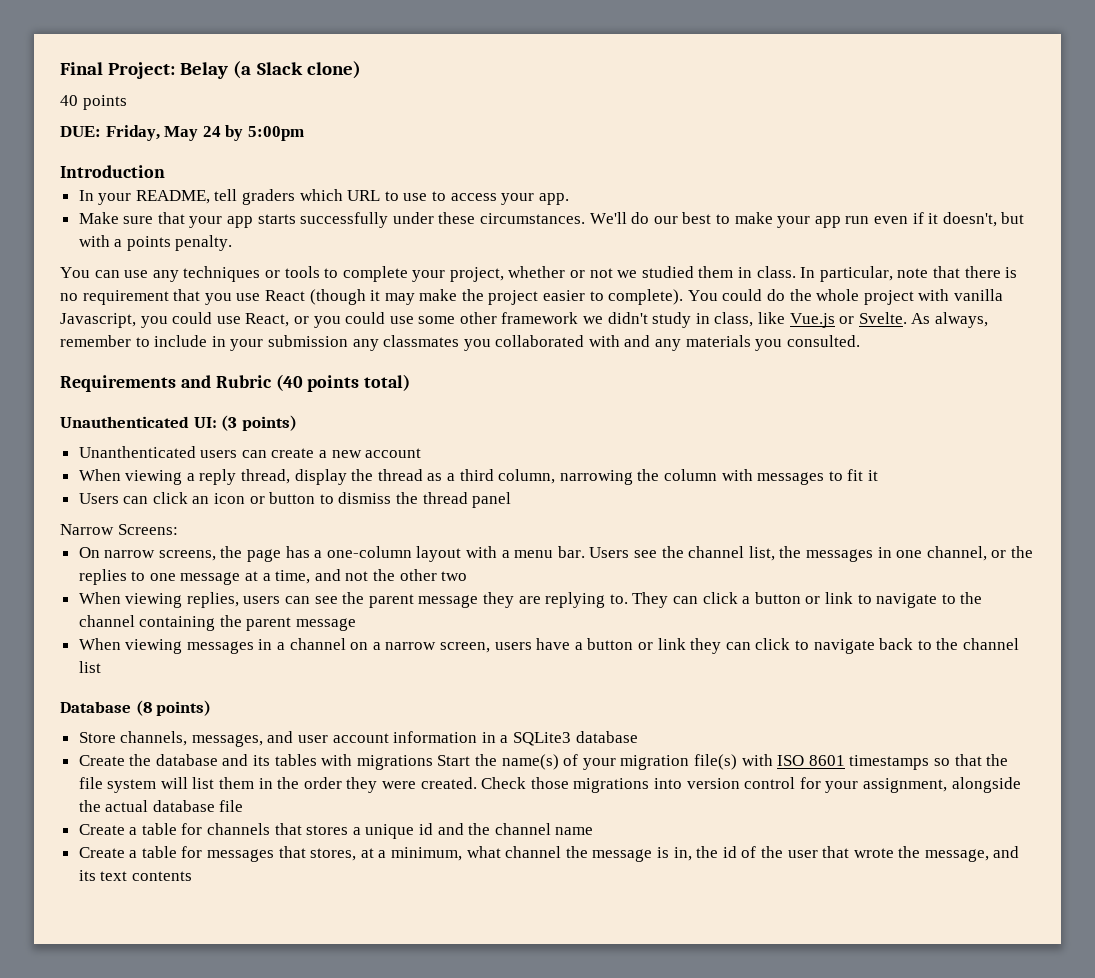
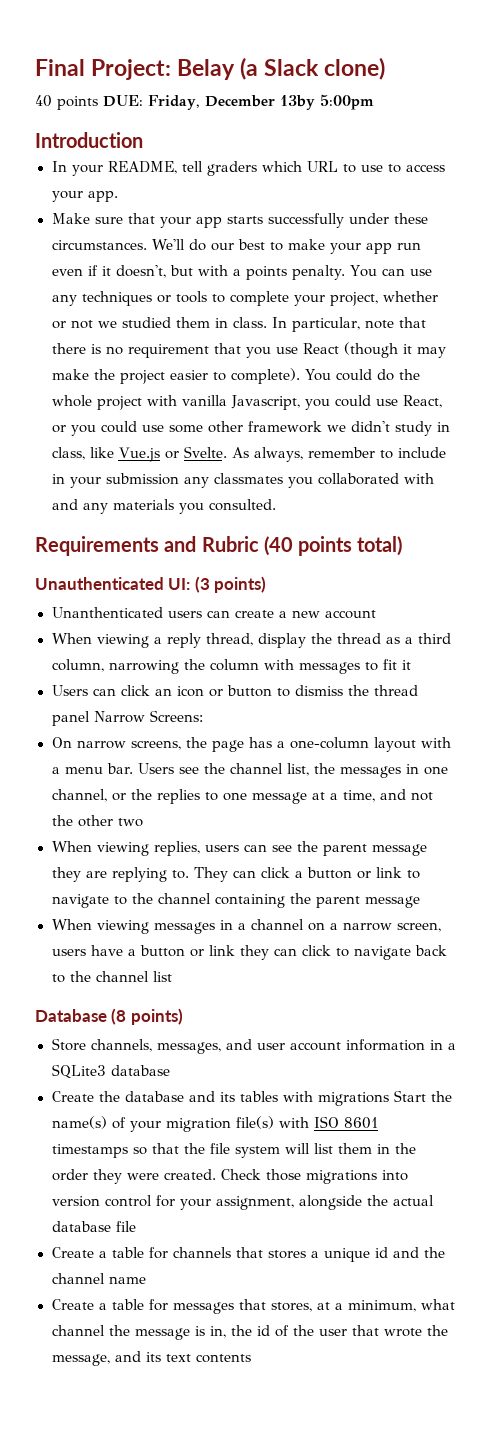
- 40 points
- DUE: Friday, May 24 by 5:00pm
+ 40 points DUE: Friday, December 13by 5:00pm
- We'll do our best to make your app run even if it doesn't, but with a points penalty.
- You can use any techniques or tools to complete your project, whether or not we studied them in class.
+ We'll do our best to make your app run even if it doesn't, but with a points penalty. You can use any techniques or tools to complete your project, whether or not we studied them in class.
- Users can click an icon or button to dismiss the thread panel
- Narrow Screens:
+ Users can click an icon or button to dismiss the thread panel Narrow Screens:

